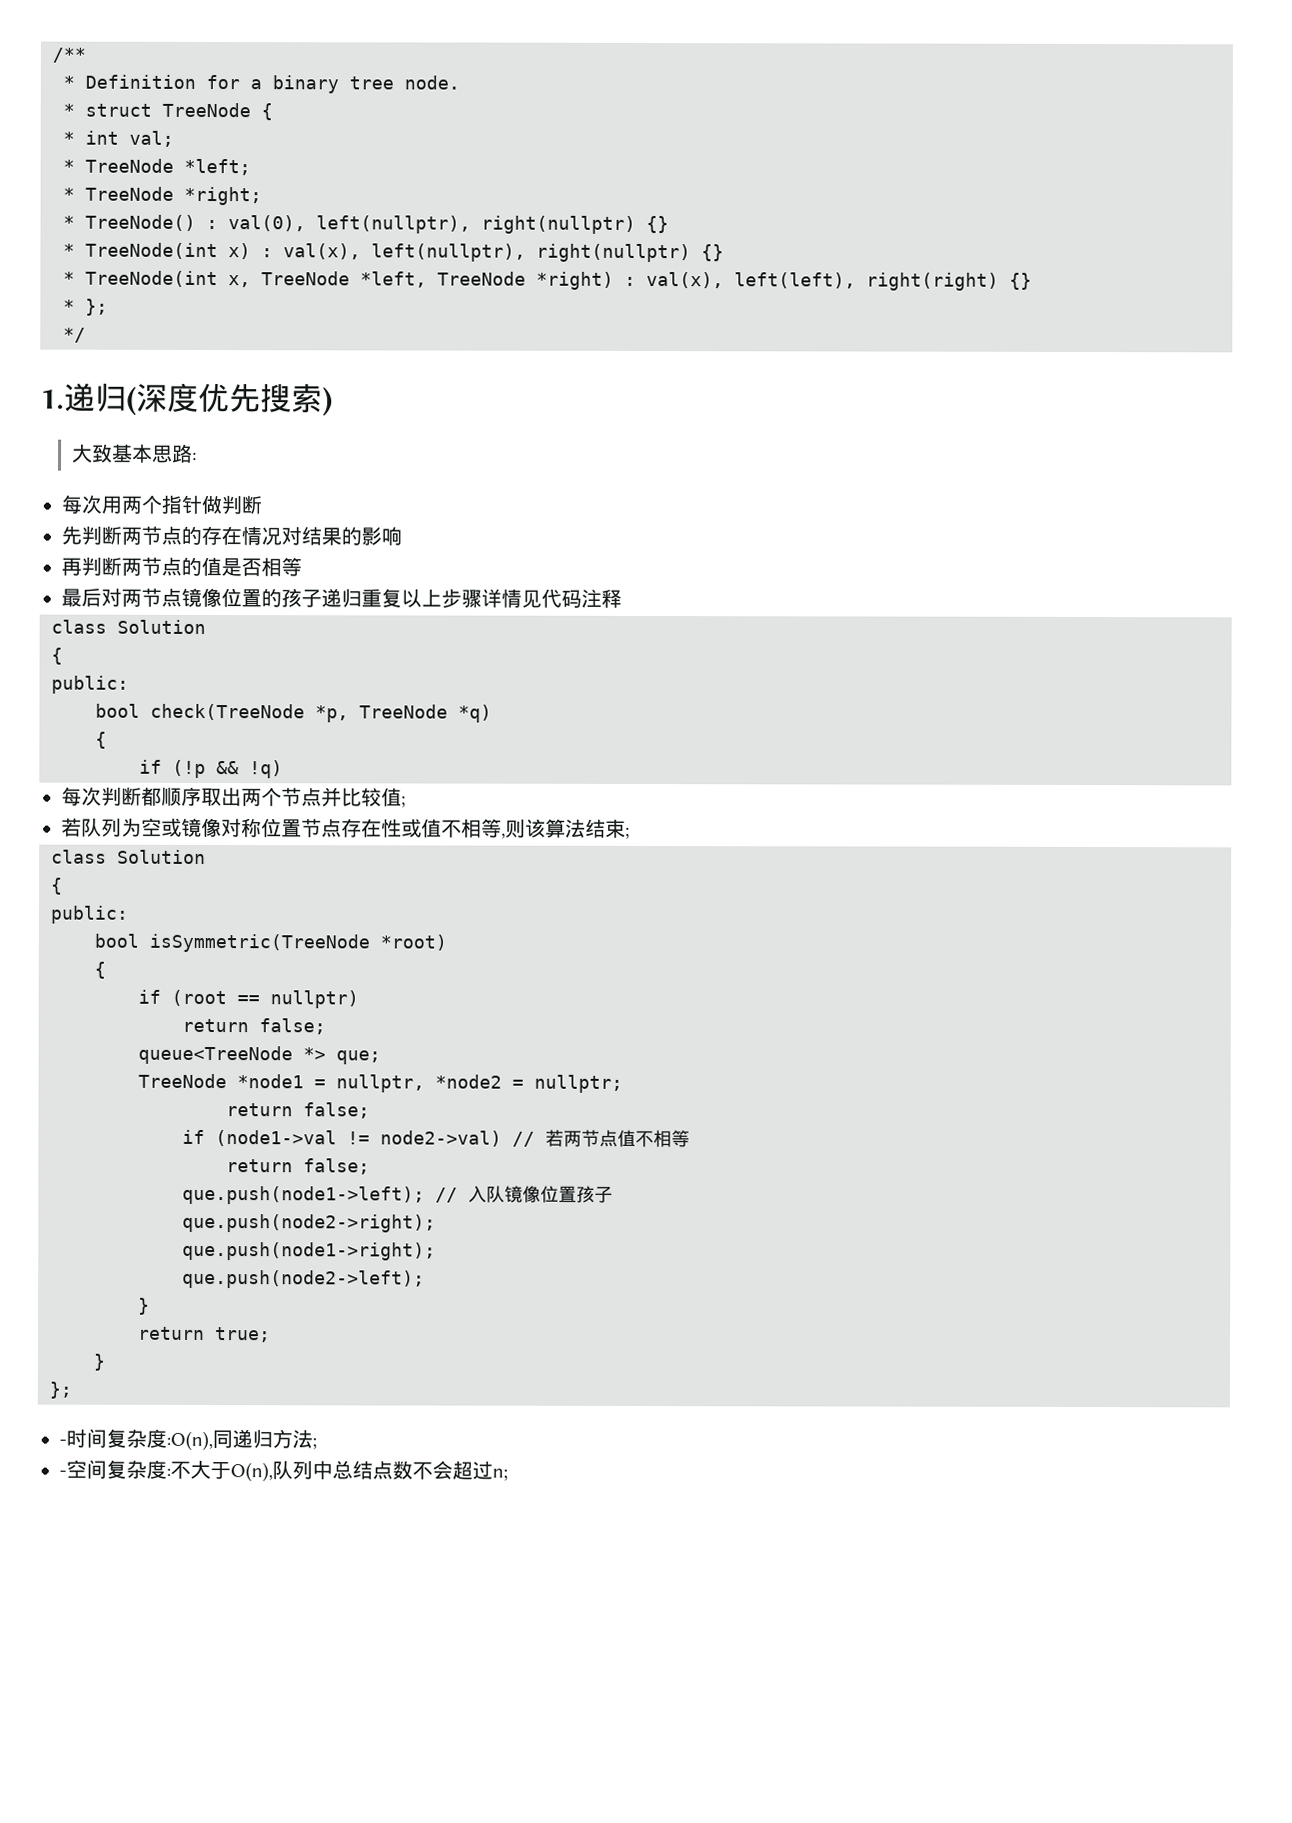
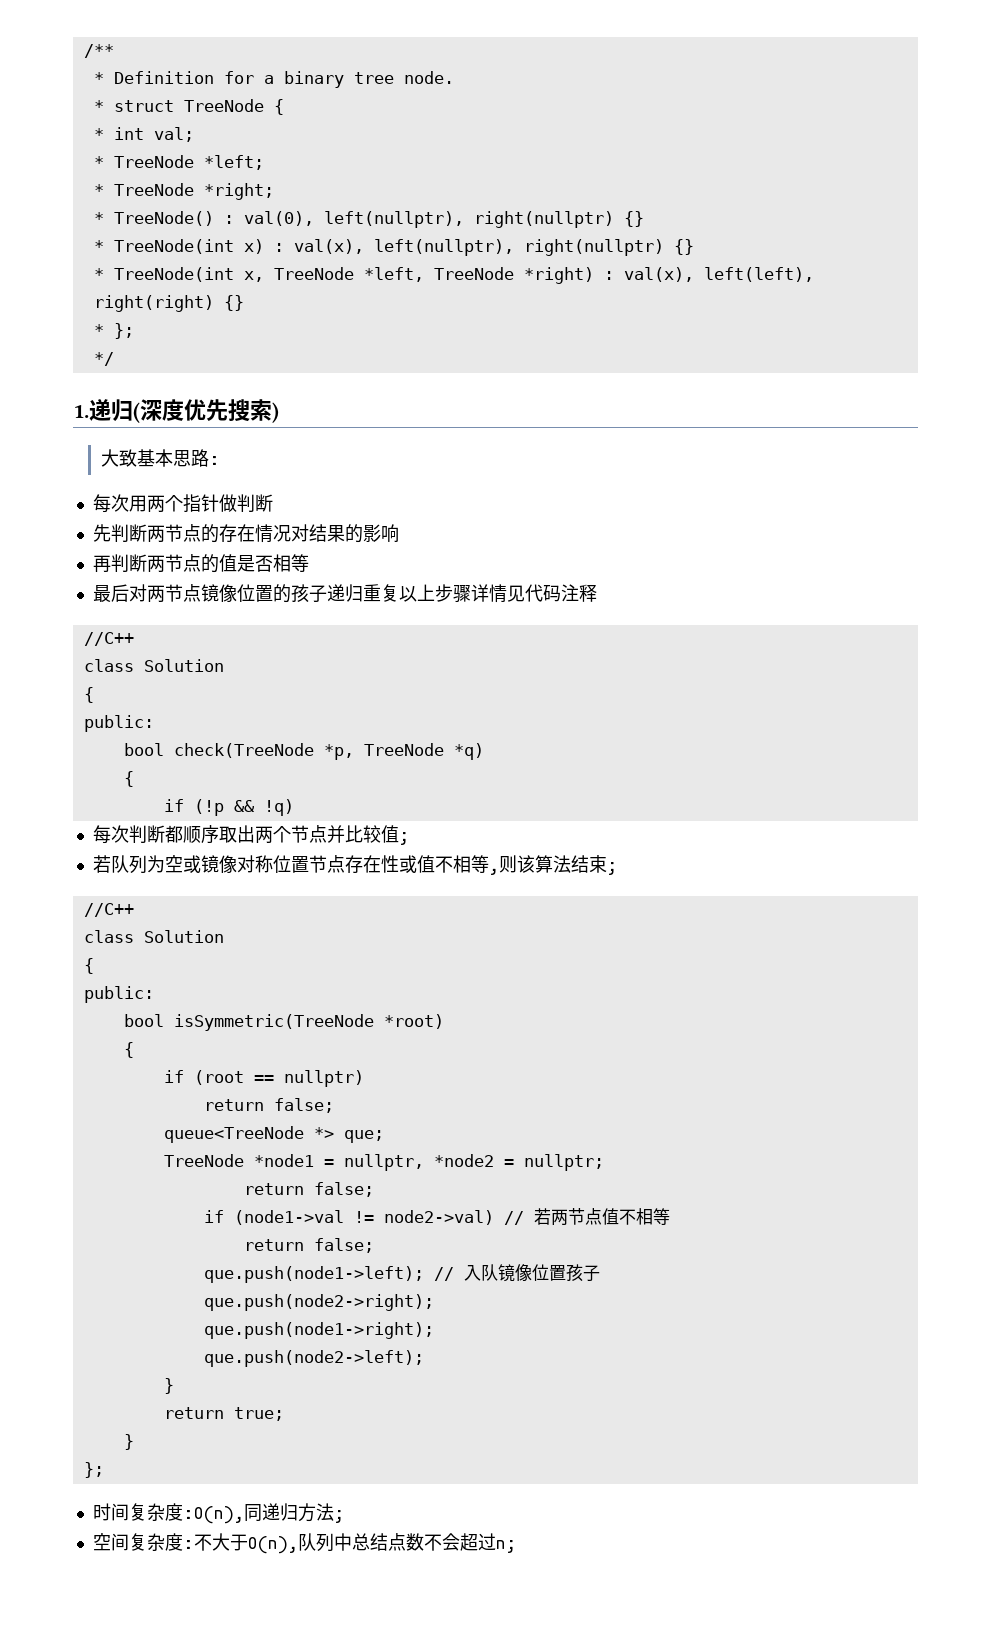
  最后对两节点镜像位置的孩子递归重复以上步骤详情见代码注释
+ //C++
  若队列为空或镜像对称位置节点存在性或值不相等,则该算法结束;
+ //C++
- -时间复杂度:O(n),同递归方法;
+ 时间复杂度:O(n),同递归方法;
- -空间复杂度:不大于O(n),队列中总结点数不会超过n;
+ 空间复杂度:不大于O(n),队列中总结点数不会超过n;

